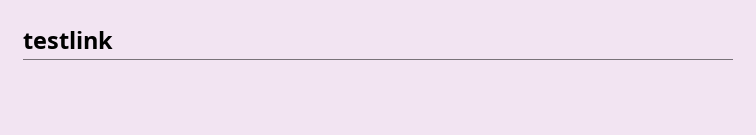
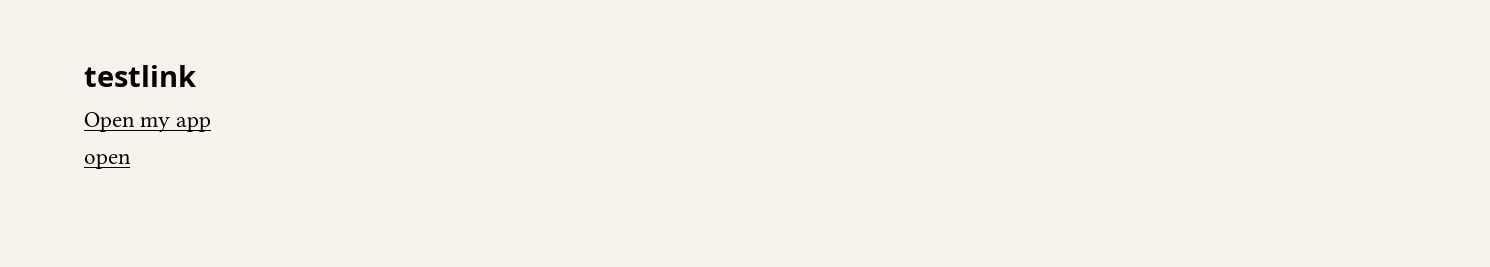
+ Open my app
+ open

